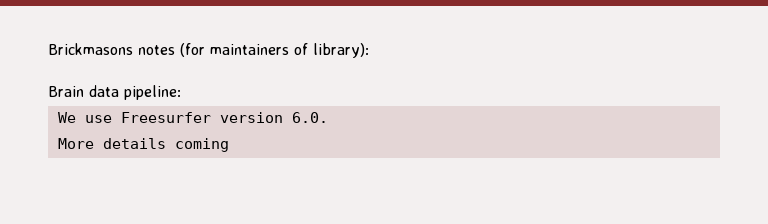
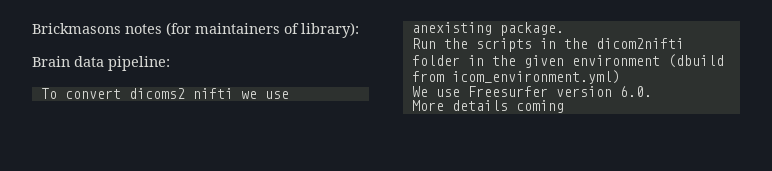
+ To convert dicoms2 nifti we use anexisting package.
+ Run the scripts in the dicom2nifti folder in the given environment (dbuild from icom_environment.yml)

